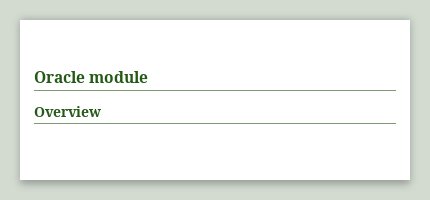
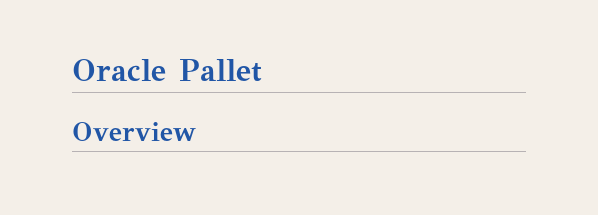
- Oracle module
+ Oracle Pallet

